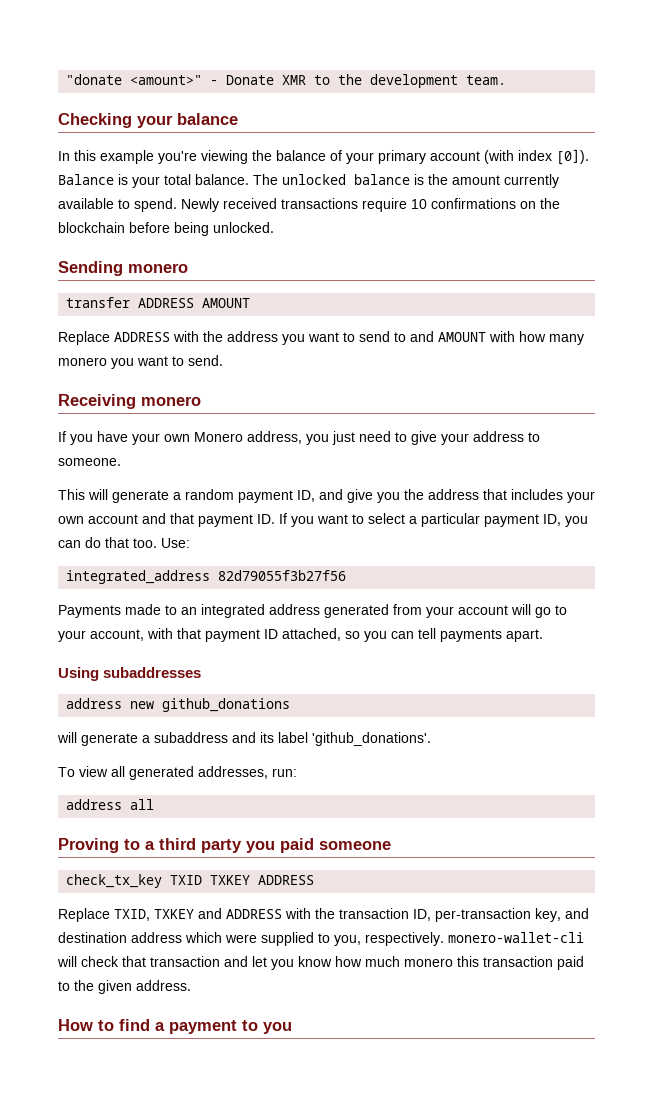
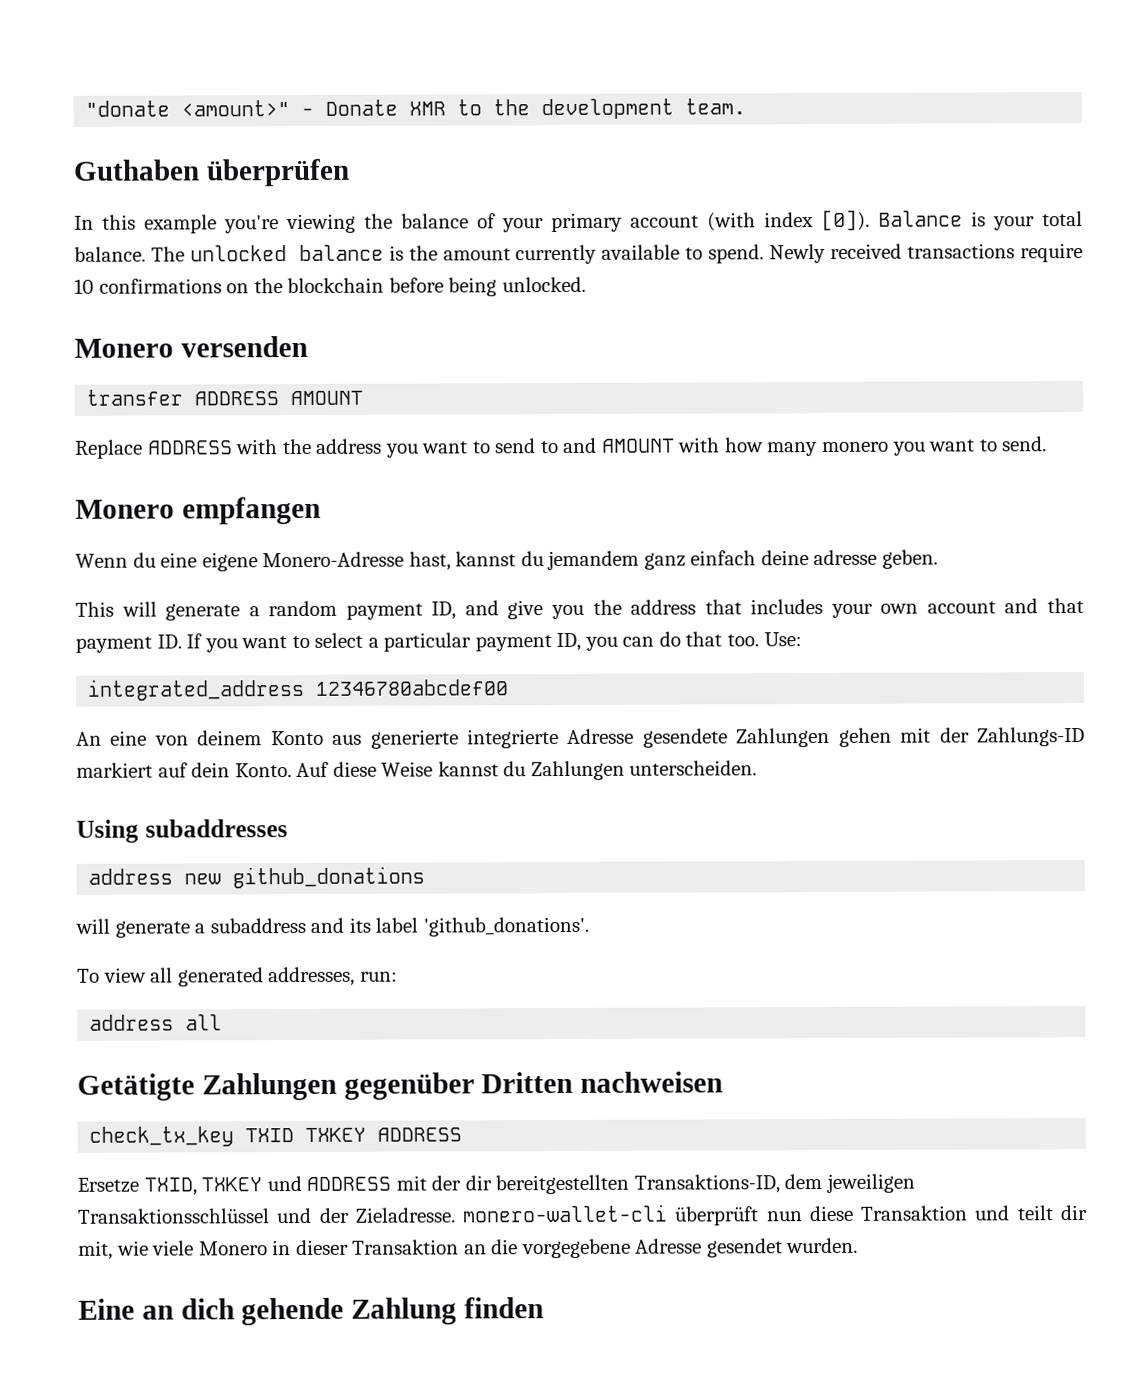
- Checking your balance
+ Guthaben überprüfen
- Sending monero
+ Monero versenden
- Receiving monero
- If you have your own Monero address, you just need to give your address to someone.
+ Monero empfangen
+ Wenn du eine eigene Monero-Adresse hast, kannst du jemandem ganz einfach deine adresse geben.
- integrated_address 82d79055f3b27f56
- Payments made to an integrated address generated from your account will go to your account, with that payment ID attached, so you can tell payments apart.
+ integrated_address 12346780abcdef00
+ An eine von deinem Konto aus generierte integrierte Adresse gesendete Zahlungen gehen mit der Zahlungs-ID markiert auf dein Konto. Auf diese Weise kannst du Zahlungen unterscheiden.
- Proving to a third party you paid someone
+ Getätigte Zahlungen gegenüber Dritten nachweisen
- Replace TXID, TXKEY and ADDRESS with the transaction ID, per-transaction key, and destination address which were supplied to you, respectively. monero-wallet-cli will check that transaction and let you know how much monero this transaction paid to the given address.
- How to find a payment to you
+ Ersetze TXID, TXKEY und ADDRESS mit der dir bereitgestellten Transaktions-ID, dem jeweiligen Transaktionsschlüssel und der Zieladresse. monero-wallet-cli überprüft nun diese Transaktion und teilt dir mit, wie viele Monero in dieser Transaktion an die vorgegebene Adresse gesendet wurden.
+ Eine an dich gehende Zahlung finden

